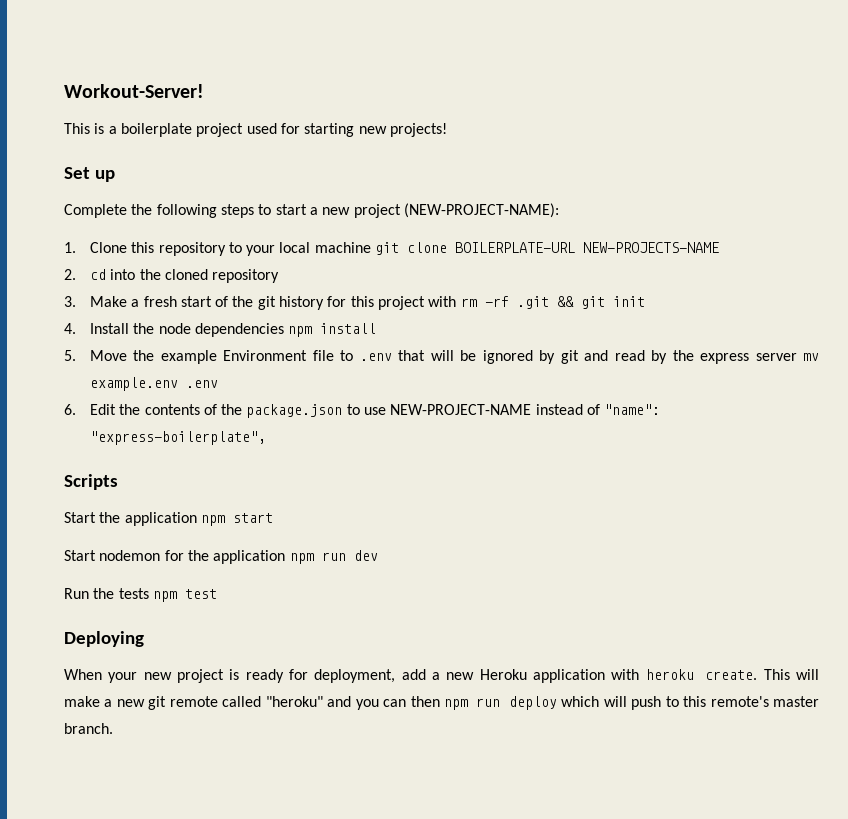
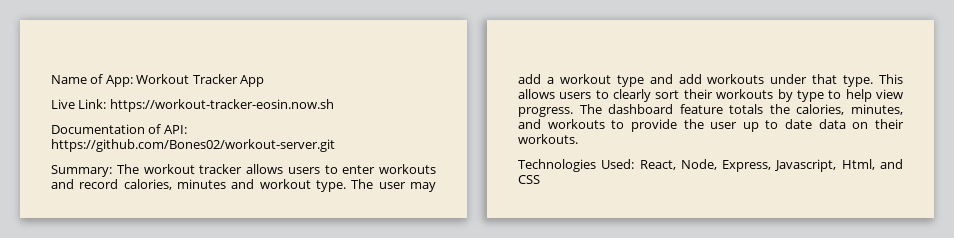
- Workout-Server!
- This is a boilerplate project used for starting new projects!
- Set up
- Complete the following steps to start a new project (NEW-PROJECT-NAME):
- 1. Clone this repository to your local machine git clone BOILERPLATE-URL NEW-PROJECTS-NAME
- 2. cd into the cloned repository
- 3. Make a fresh start of the git history for this project with rm -rf .git && git init
- 4. Install the node dependencies npm install
- 5. Move the example Environment file to .env that will be ignored by git and read by the express server mv example.env .env
- 6. Edit the contents of the package.json to use NEW-PROJECT-NAME instead of "name": "express-boilerplate",
- Scripts
- Start the application npm start
- Start nodemon for the application npm run dev
- Run the tests npm test
- Deploying
- When your new project is ready for deployment, add a new Heroku application with heroku create. This will make a new git remote called "heroku" and you can then npm run deploy which will push to this remote's master branch.
+ Name of App: Workout Tracker App
+ Live Link: https://workout-tracker-eosin.now.sh
+ Documentation of API: https://github.com/Bones02/workout-server.git
+ Summary: The workout tracker allows users to enter workouts and record calories, minutes and workout type. The user may add a workout type and add workouts under that type. This allows users to clearly sort their workouts by type to help view progress. The dashboard feature totals the calories, minutes, and workouts to provide the user up to date data on their workouts.
+ Technologies Used: React, Node, Express, Javascript, Html, and CSS

